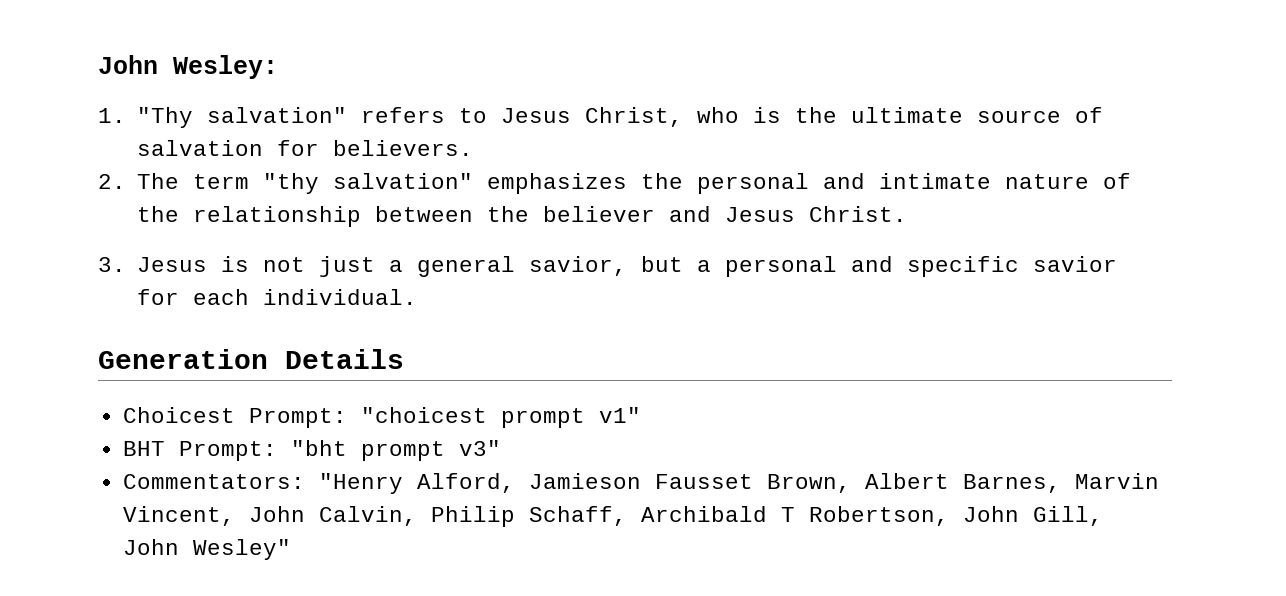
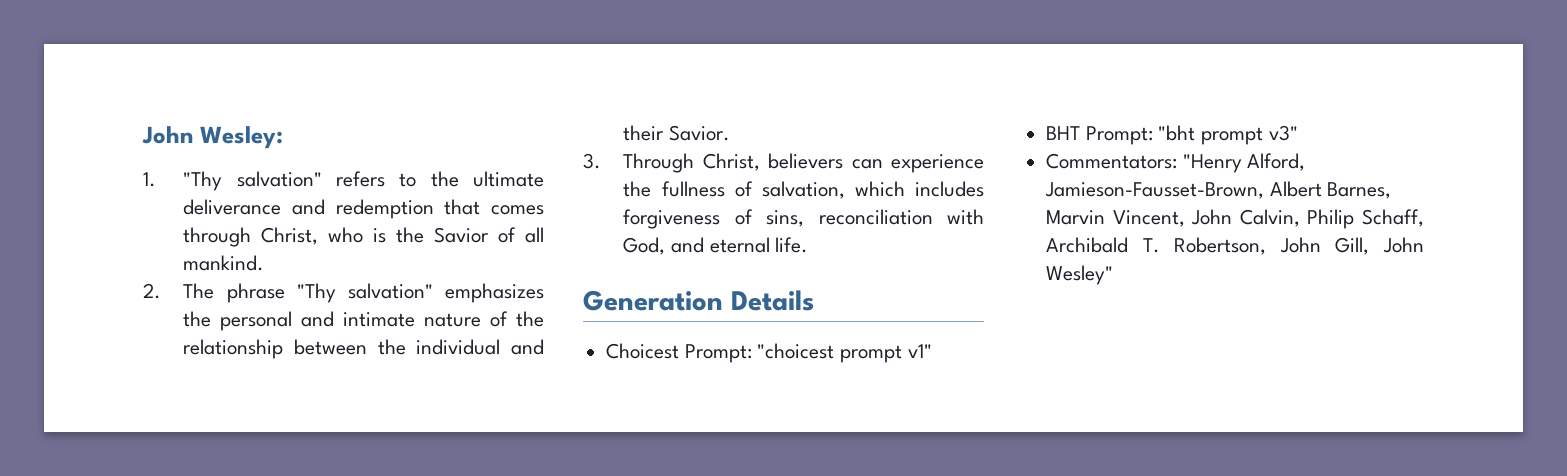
- 1. "Thy salvation" refers to Jesus Christ, who is the ultimate source of salvation for believers.
+ 1. "Thy salvation" refers to the ultimate deliverance and redemption that comes through Christ, who is the Savior of all mankind.
- 2. The term "thy salvation" emphasizes the personal and intimate nature of the relationship between the believer and Jesus Christ.
- 3. Jesus is not just a general savior, but a personal and specific savior for each individual.
+ 2. The phrase "Thy salvation" emphasizes the personal and intimate nature of the relationship between the individual and their Savior.
+ 3. Through Christ, believers can experience the fullness of salvation, which includes forgiveness of sins, reconciliation with God, and eternal life.
- Commentators: "Henry Alford, Jamieson Fausset Brown, Albert Barnes, Marvin Vincent, John Calvin, Philip Schaff, Archibald T Robertson, John Gill, John Wesley"
+ Commentators: "Henry Alford, Jamieson-Fausset-Brown, Albert Barnes, Marvin Vincent, John Calvin, Philip Schaff, Archibald T. Robertson, John Gill, John Wesley"

